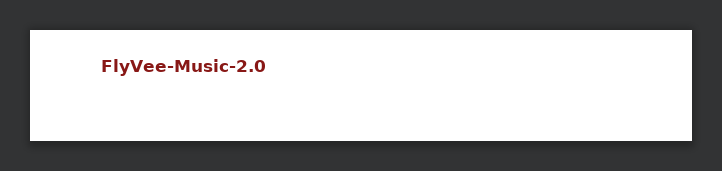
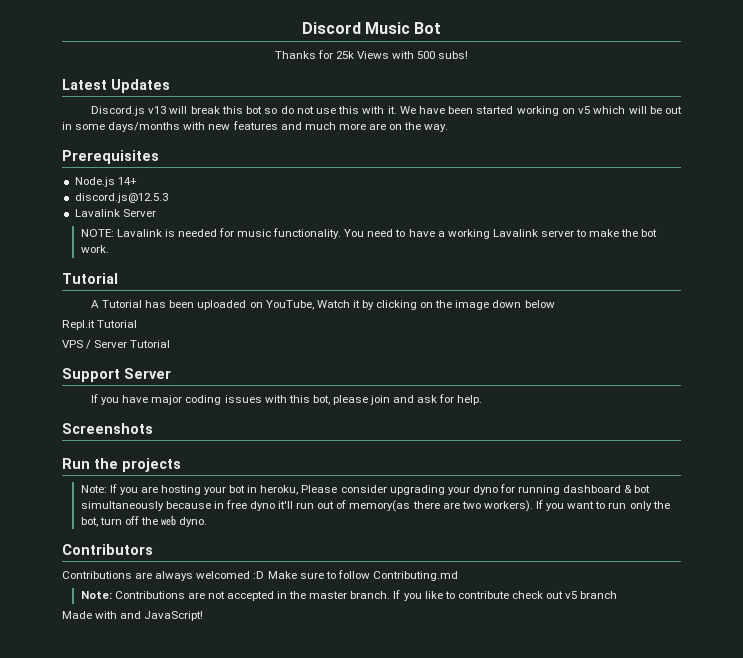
- FlyVee-Music-2.0
+ Discord Music Bot
+ Thanks for 25k Views with 500 subs!
+ Latest Updates
+ Discord.js v13 will break this bot so do not use this with it. We have been started working on v5 which will be out in some days/months with new features and much more are on the way.
+ Prerequisites
+ Node.js 14+
+ discord.js@12.5.3
+ Lavalink Server
+ NOTE: Lavalink is needed for music functionality. You need to have a working Lavalink server to make the bot work.
+ Tutorial
+ A Tutorial has been uploaded on YouTube, Watch it by clicking on the image down below
+ Repl.it Tutorial
+ VPS / Server Tutorial
+ Support Server
+ If you have major coding issues with this bot, please join and ask for help.
+ Screenshots
+ Run the projects
+ Note: If you are hosting your bot in heroku, Please consider upgrading your dyno for running dashboard & bot simultaneously because in free dyno it'll run out of memory(as there are two workers). If you want to run only the bot, turn off the web dyno.
+ Contributors
+ Contributions are always welcomed :D Make sure to follow Contributing.md
+ Note: Contributions are not accepted in the master branch. If you like to contribute check out v5 branch
+ Made with and JavaScript!

